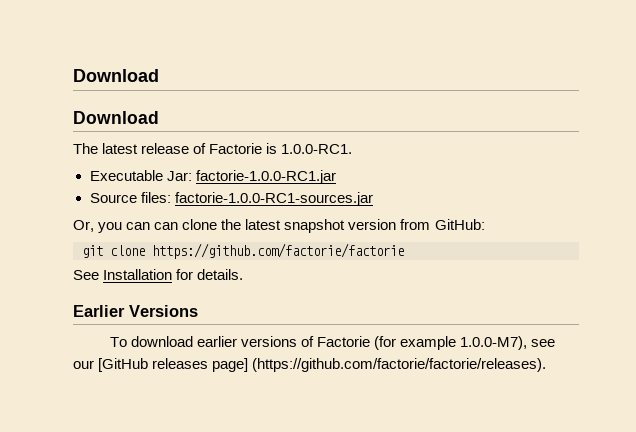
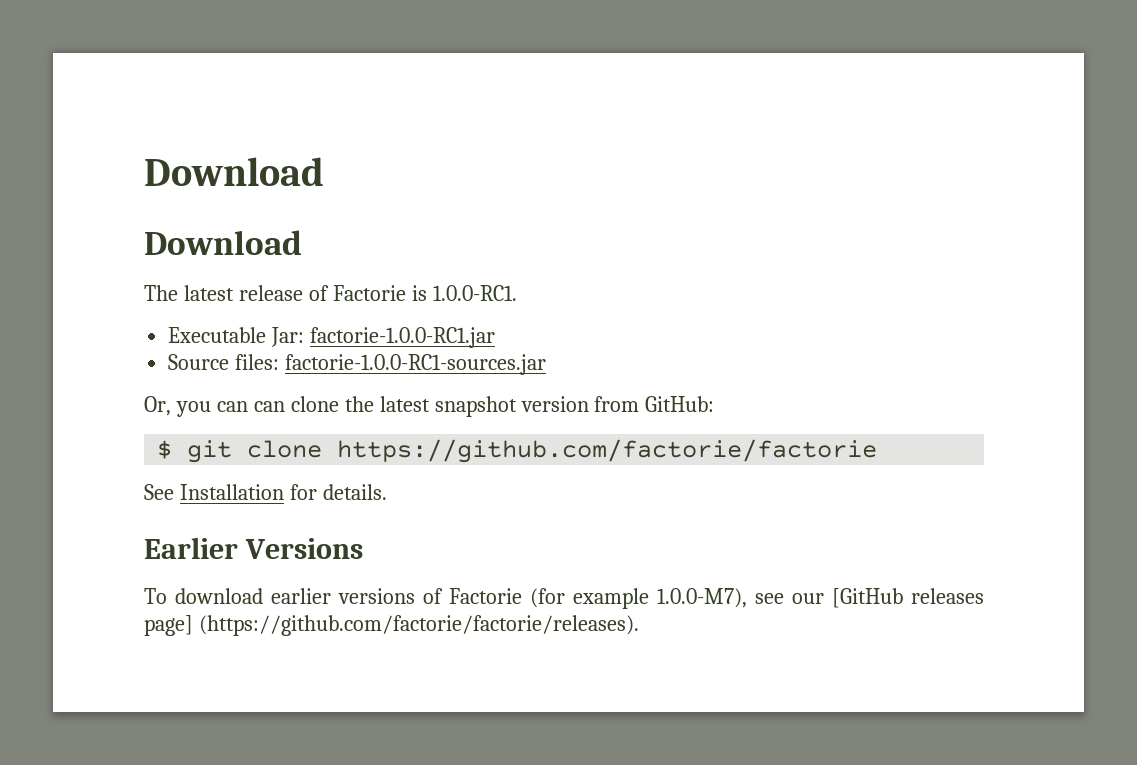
- git clone https://github.com/factorie/factorie
+ $ git clone https://github.com/factorie/factorie

